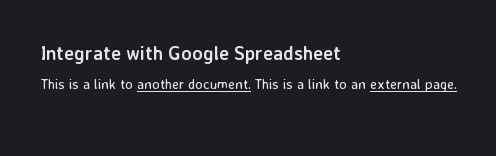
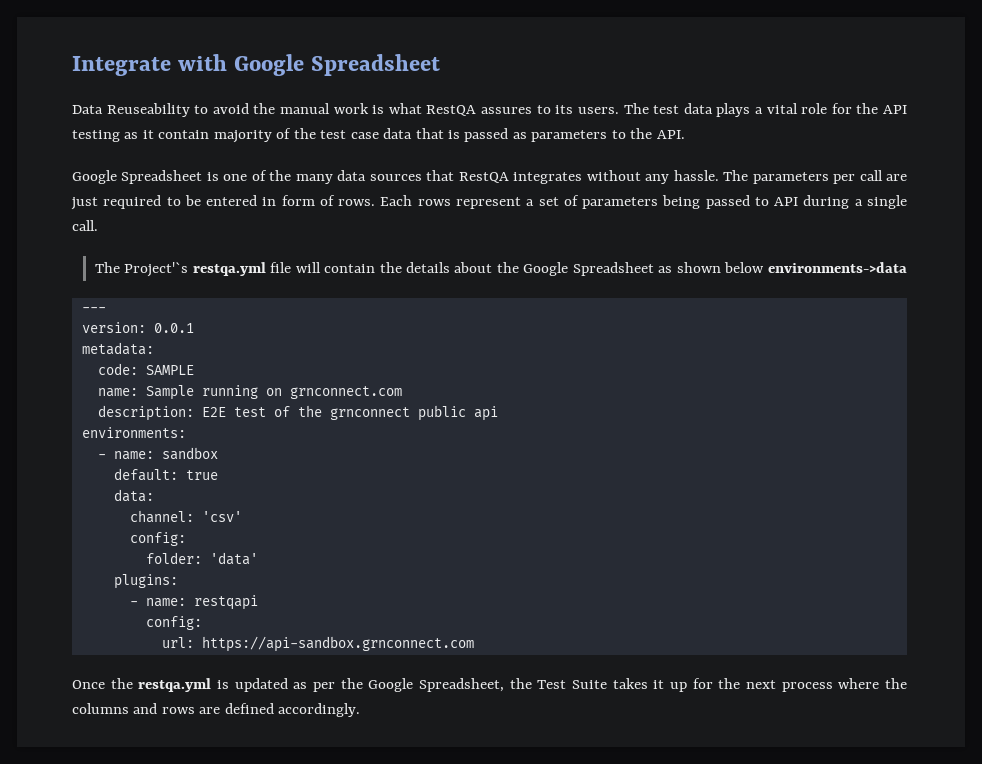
- This is a link to another document. This is a link to an external page.
+ Data Reuseability to avoid the manual work is what RestQA assures to its users. The test data plays a vital role for the API testing as it contain majority of the test case data that is passed as parameters to the API.
+ Google Spreadsheet is one of the many data sources that RestQA integrates without any hassle. The parameters per call are just required to be entered in form of rows. Each rows represent a set of parameters being passed to API during a single call.
+ The Project'`s restqa.yml file will contain the details about the Google Spreadsheet as shown below environments->data
+ ---
+ version: 0.0.1
+ metadata:
+ code: SAMPLE
+ name: Sample running on grnconnect.com
+ description: E2E test of the grnconnect public api
+ environments:
+ - name: sandbox
+ default: true
+ data:
+ channel: 'csv'
+ config:
+ folder: 'data'
+ plugins:
+ - name: restqapi
+ config:
+ url: https://api-sandbox.grnconnect.com
+ Once the restqa.yml is updated as per the Google Spreadsheet, the Test Suite takes it up for the next process where the columns and rows are defined accordingly.

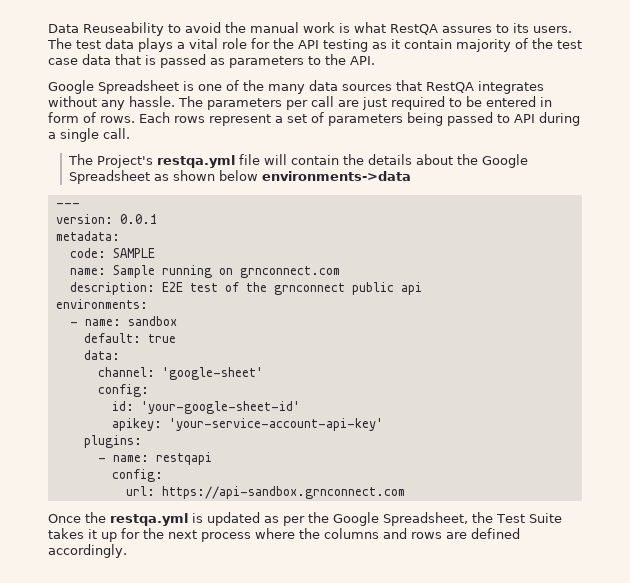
- Integrate with Google Spreadsheet
- The Project'`s restqa.yml file will contain the details about the Google Spreadsheet as shown below environments->data
+ The Project's restqa.yml file will contain the details about the Google Spreadsheet as shown below environments->data
- channel: 'csv'
+ channel: 'google-sheet'
  config:
- folder: 'data'
+ id: 'your-google-sheet-id'
+ apikey: 'your-service-account-api-key'

